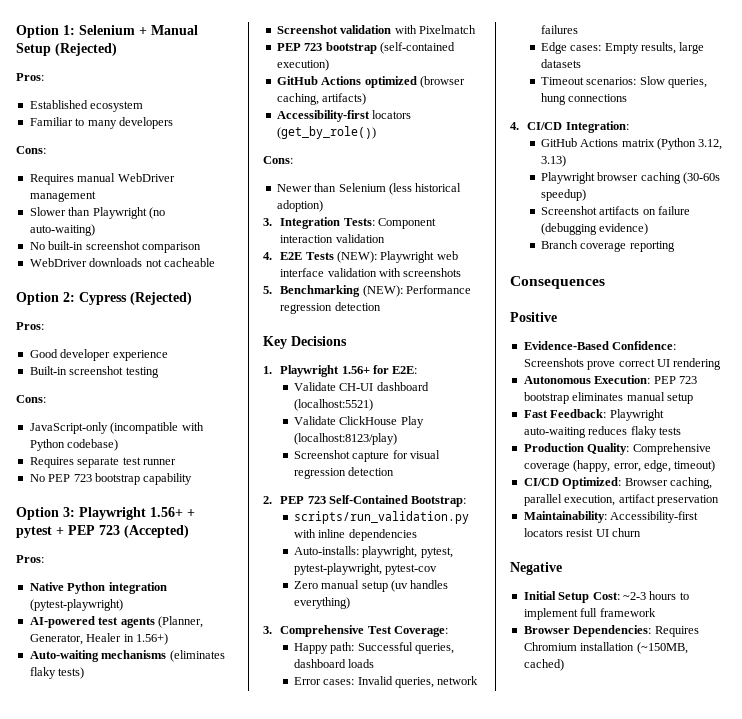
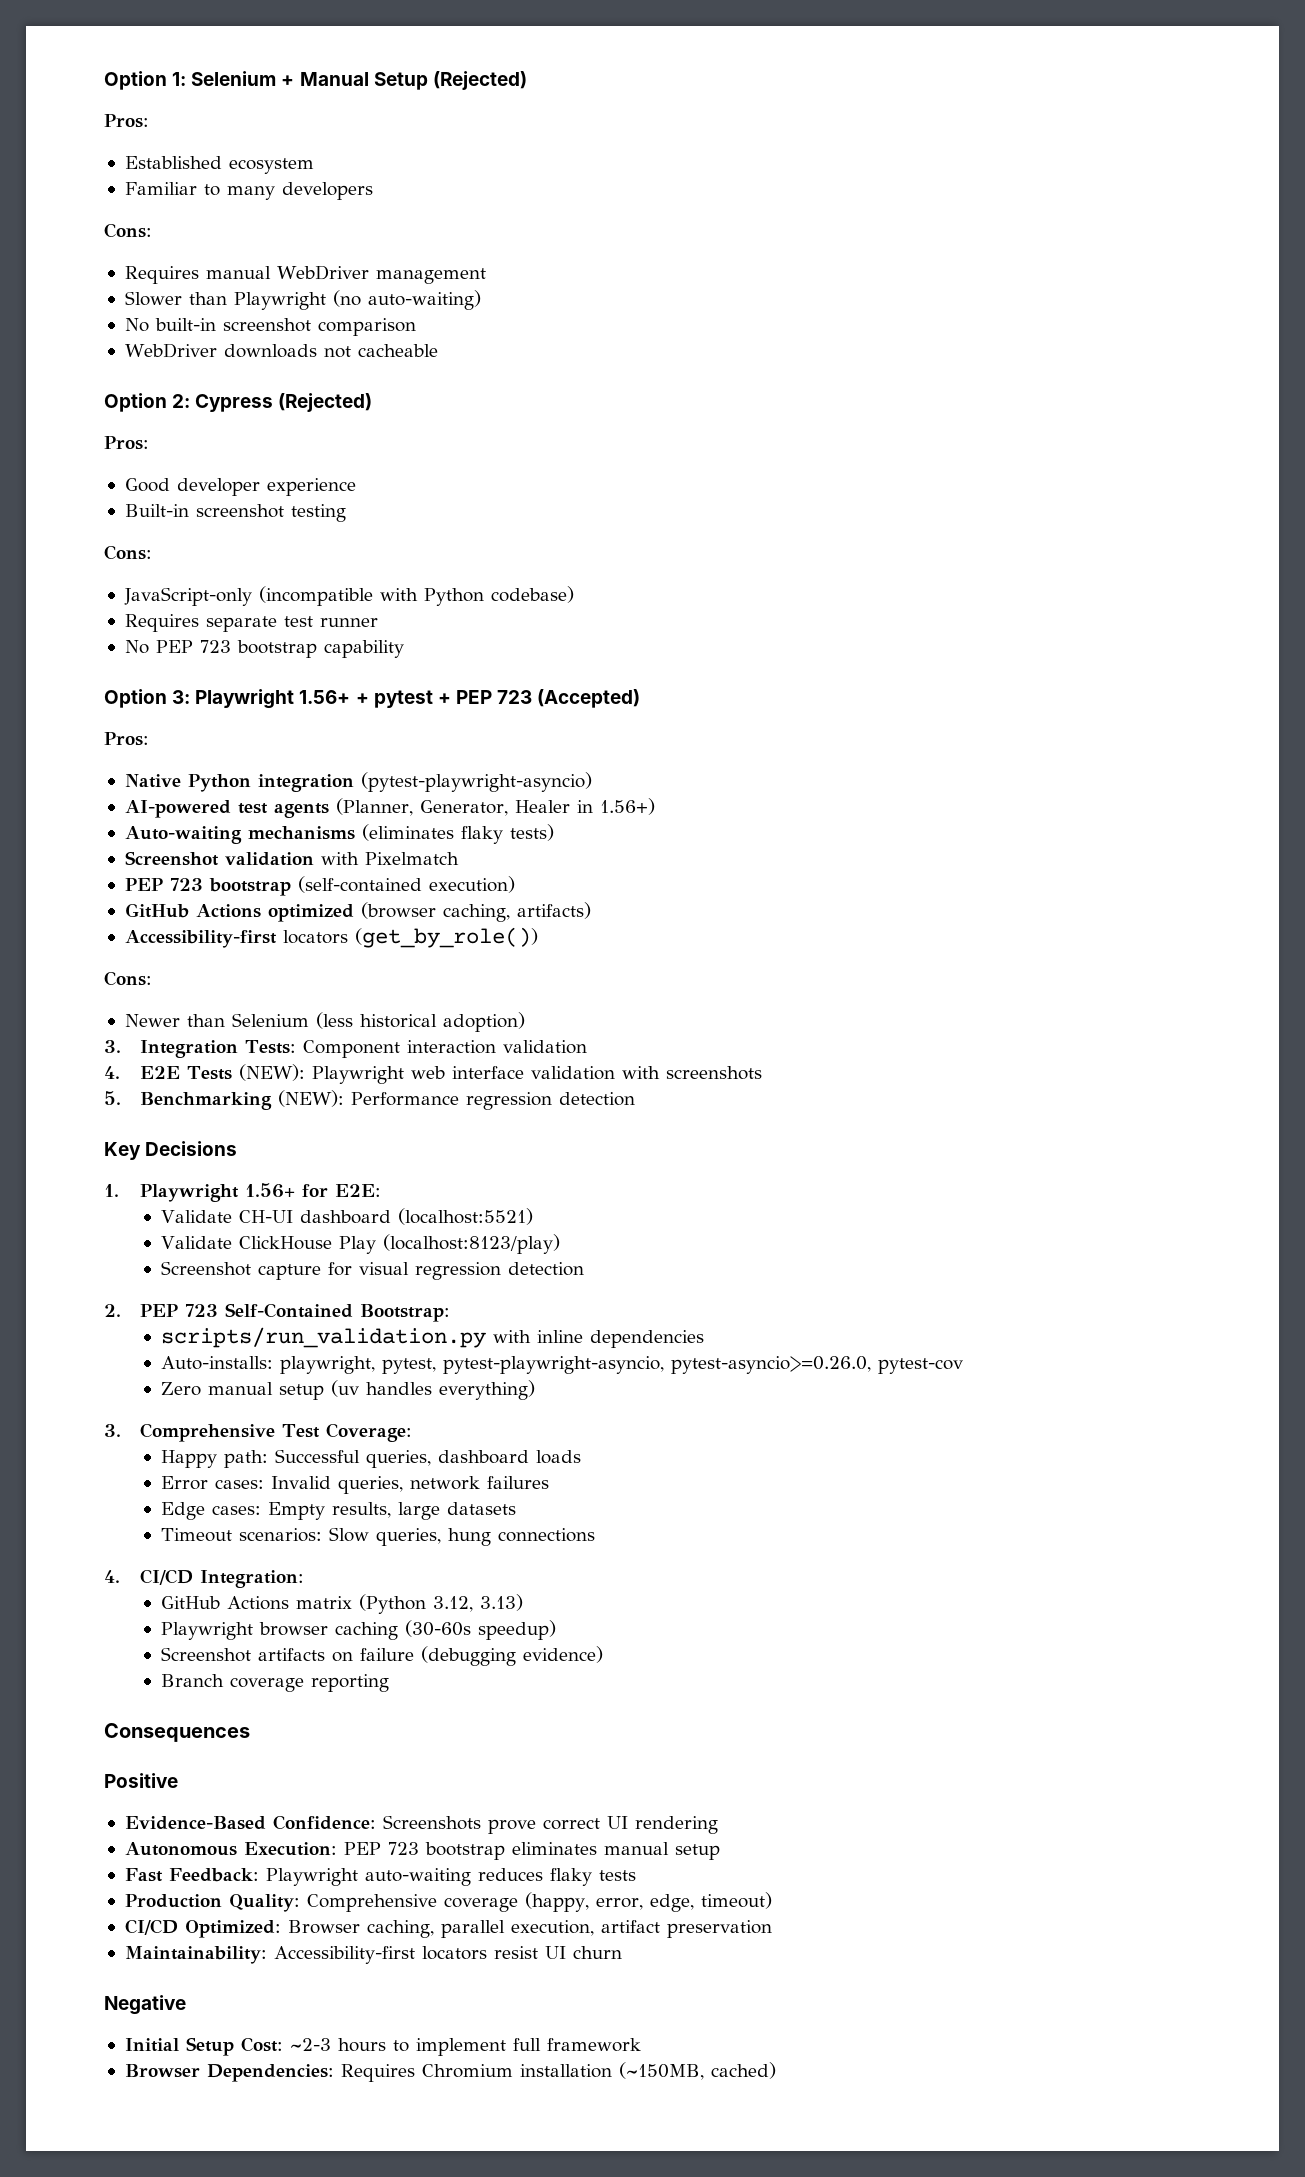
- Native Python integration (pytest-playwright)
+ Native Python integration (pytest-playwright-asyncio)
- Auto-installs: playwright, pytest, pytest-playwright, pytest-cov
+ Auto-installs: playwright, pytest, pytest-playwright-asyncio, pytest-asyncio>=0.26.0, pytest-cov

